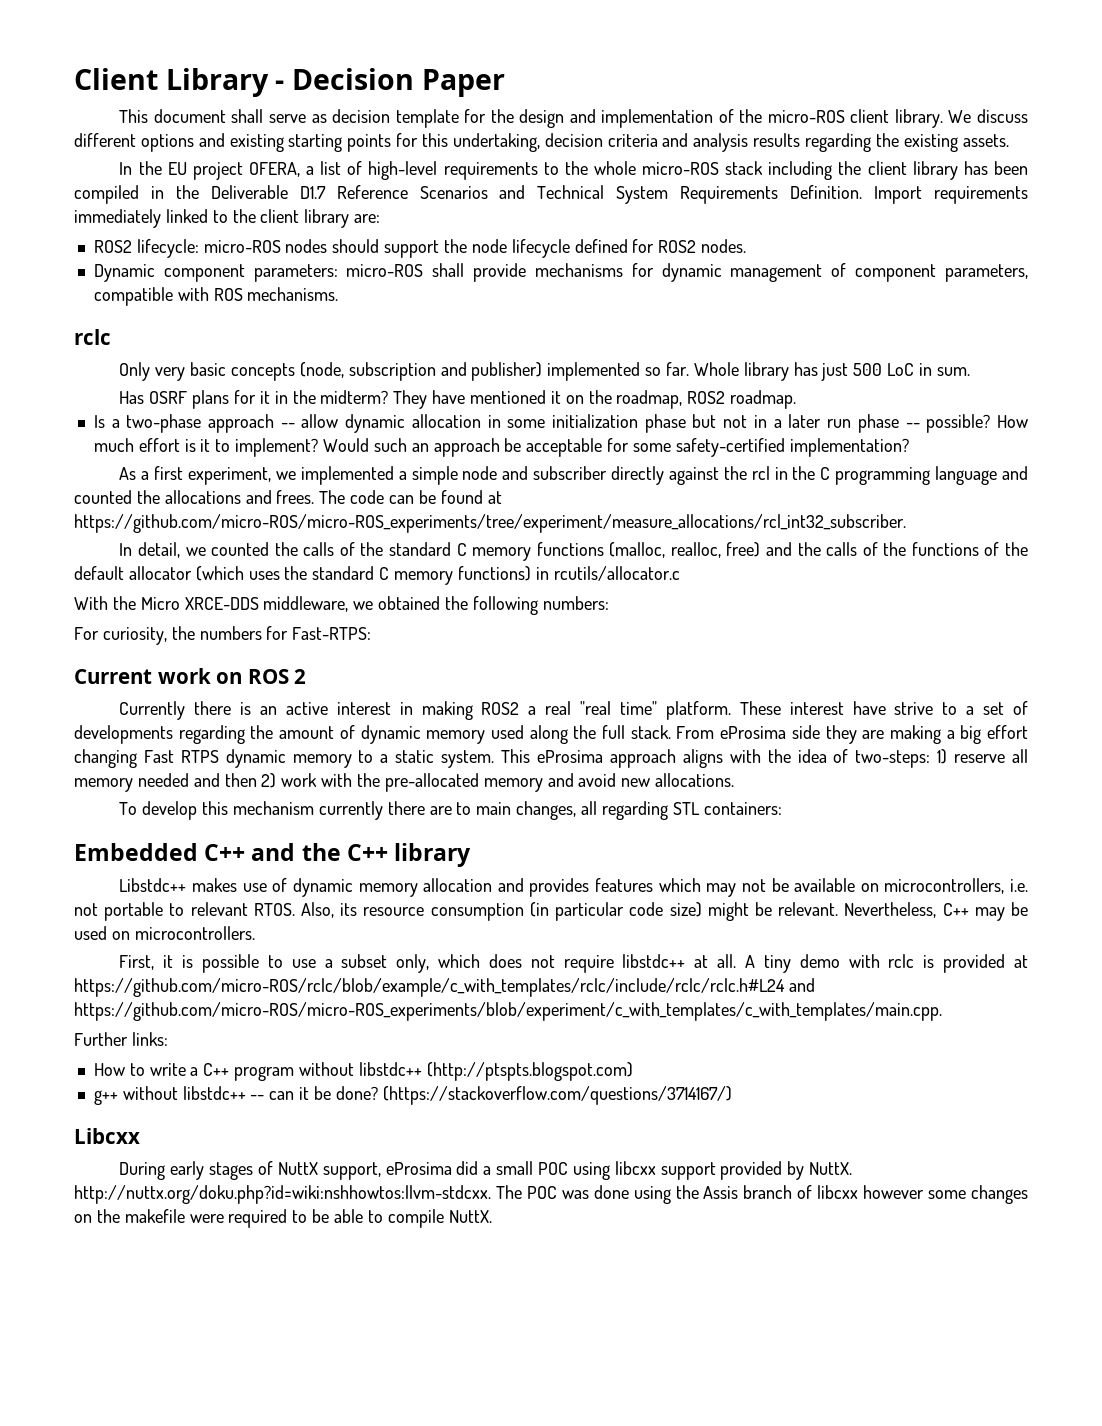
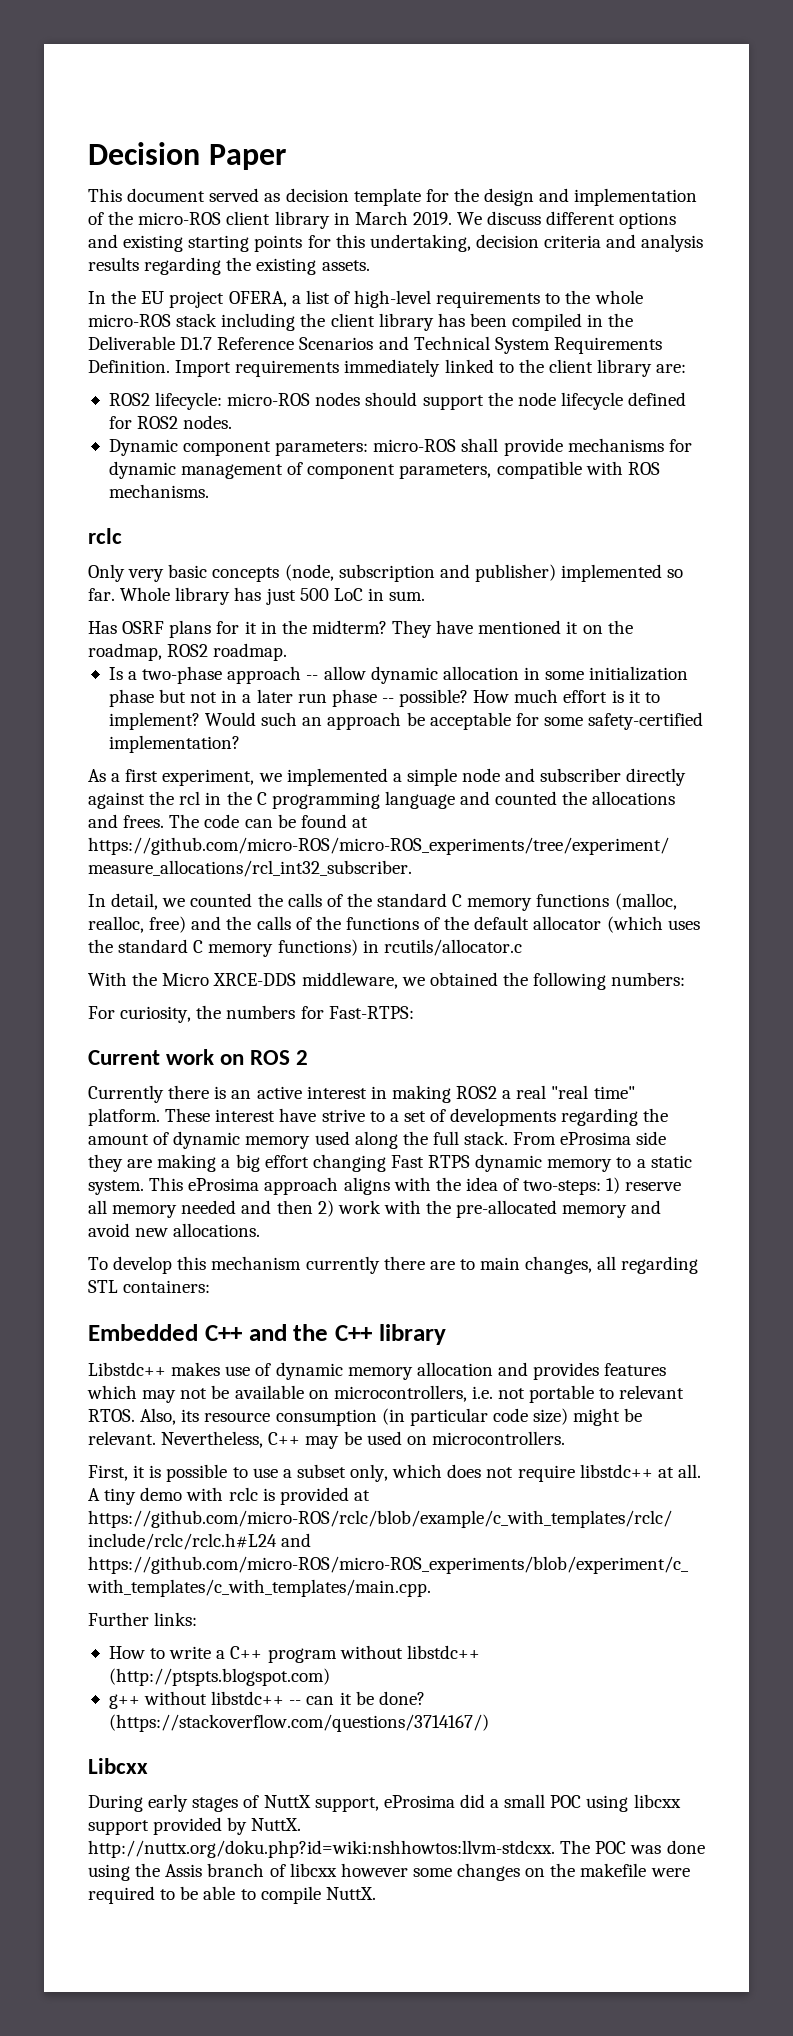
- Client Library - Decision Paper
+ Decision Paper
- This document shall serve as decision template for the design and implementation of the micro-ROS client library.
+ This document served as decision template for the design and implementation of the micro-ROS client library in March 2019.

